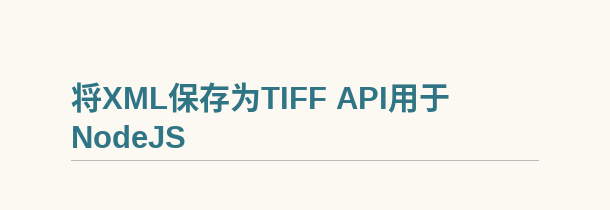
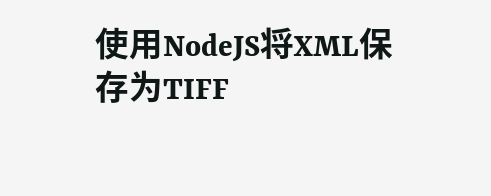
- 将XML保存为TIFF API用于NodeJS
+ 使用NodeJS将XML保存为TIFF

